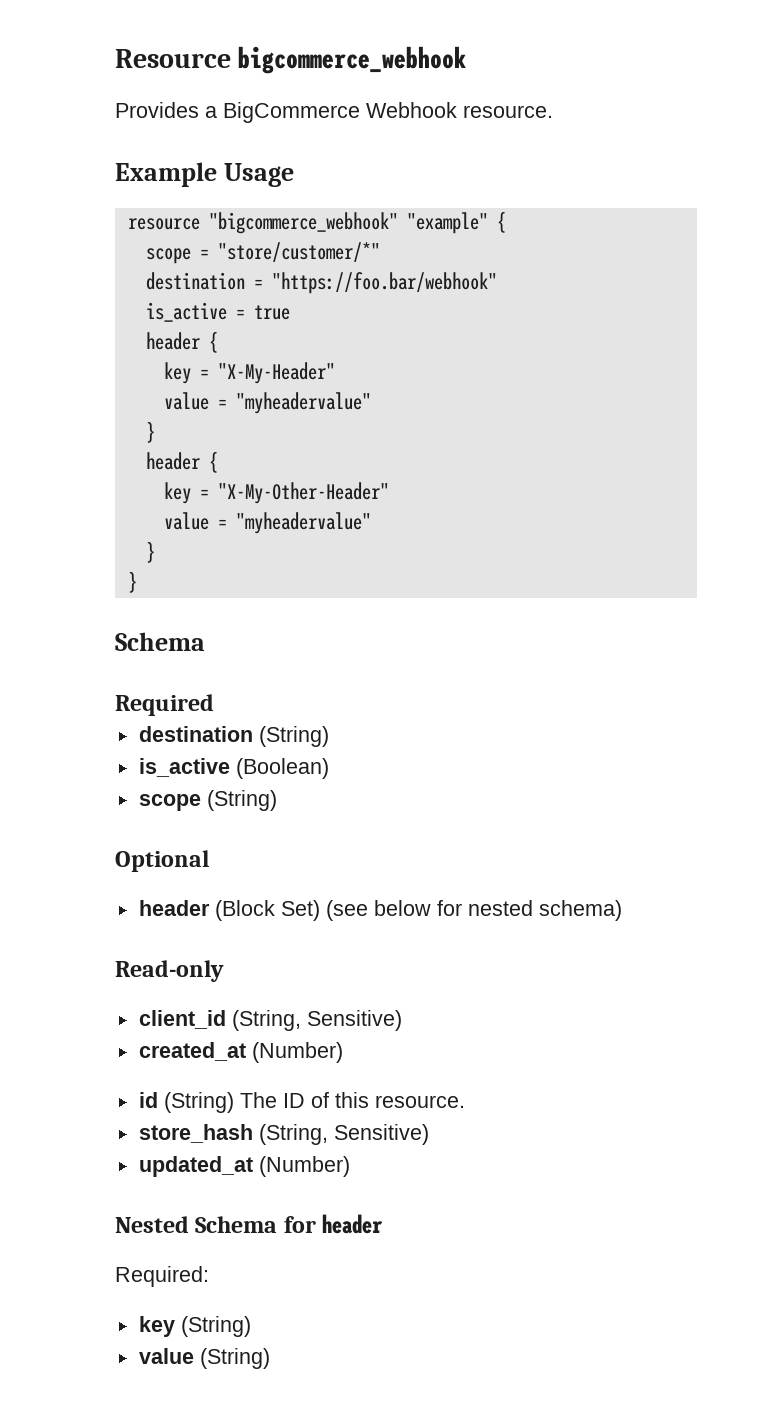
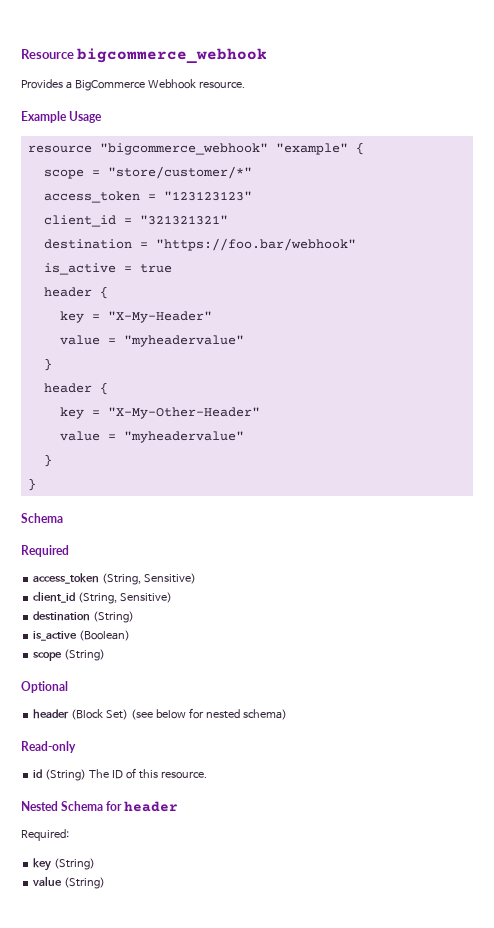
+ access_token = "123123123"
+ client_id = "321321321"
+ access_token (String, Sensitive)
+ client_id (String, Sensitive)
- client_id (String, Sensitive)
- created_at (Number)
- store_hash (String, Sensitive)
- updated_at (Number)

